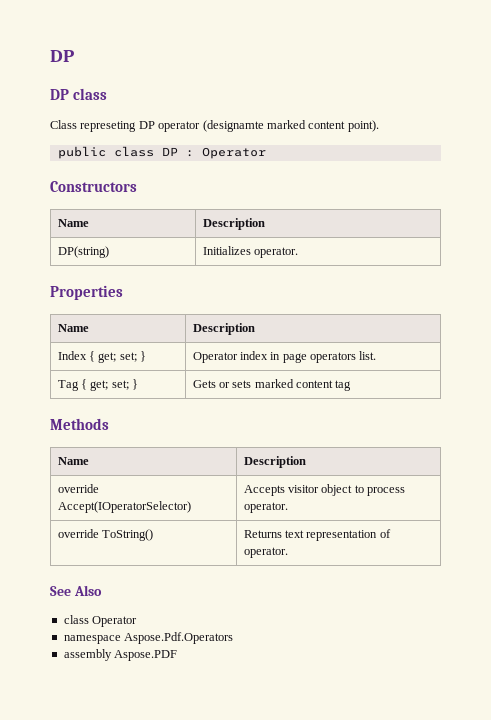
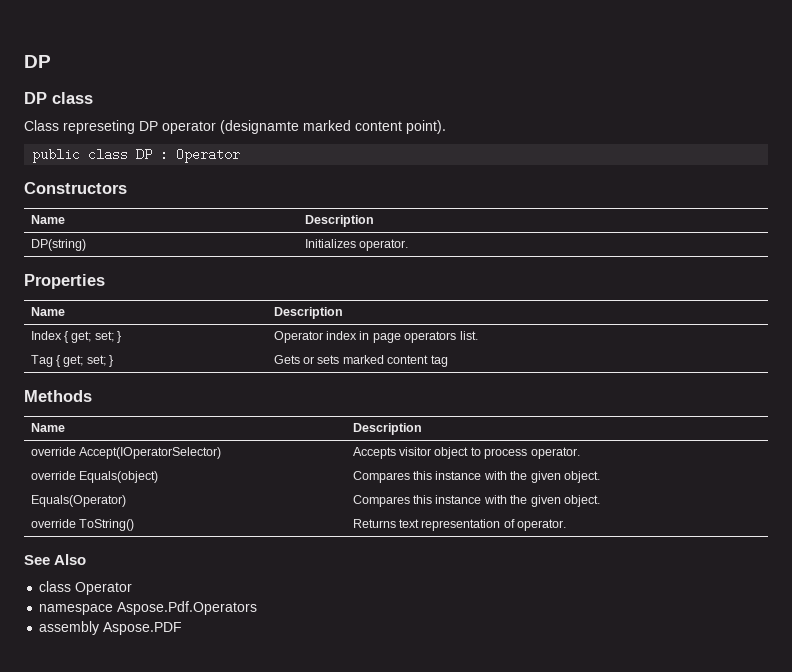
+ override Equals(object) | Compares this instance with the given object.
+ Equals(Operator) | Compares this instance with the given object.

